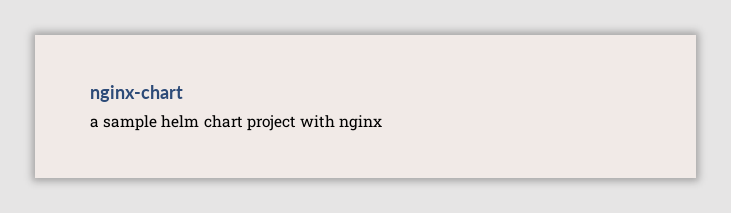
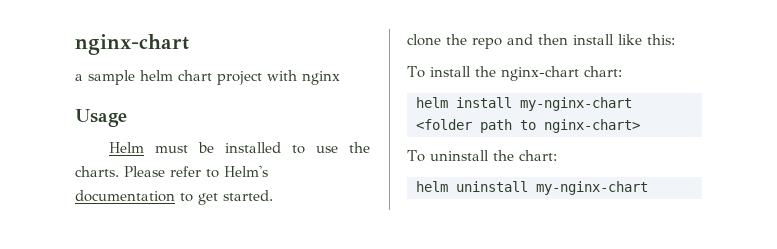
+ Usage
+ Helm must be installed to use the charts. Please refer to Helm's documentation to get started.
+ clone the repo and then install like this:
+ To install the nginx-chart chart:
+ helm install my-nginx-chart <folder path to nginx-chart>
+ To uninstall the chart:
+ helm uninstall my-nginx-chart

